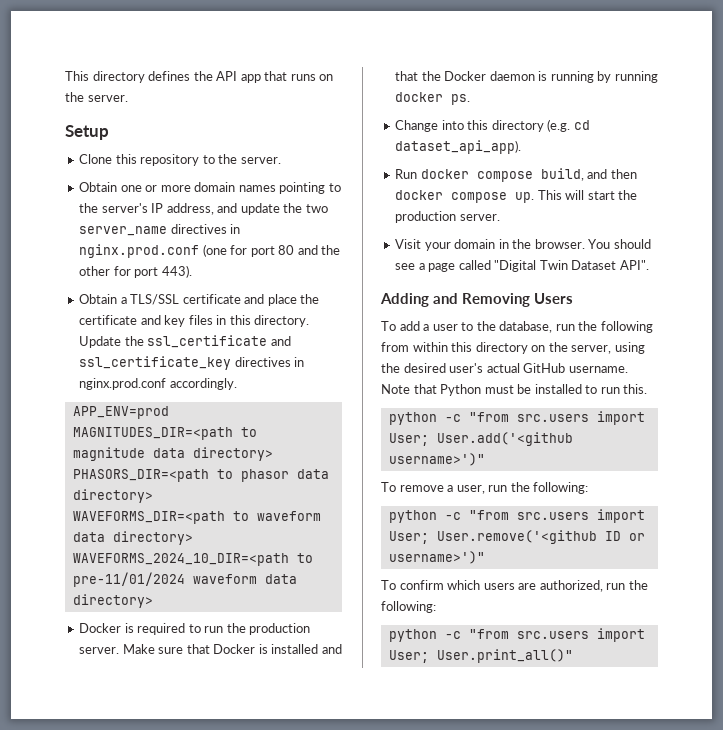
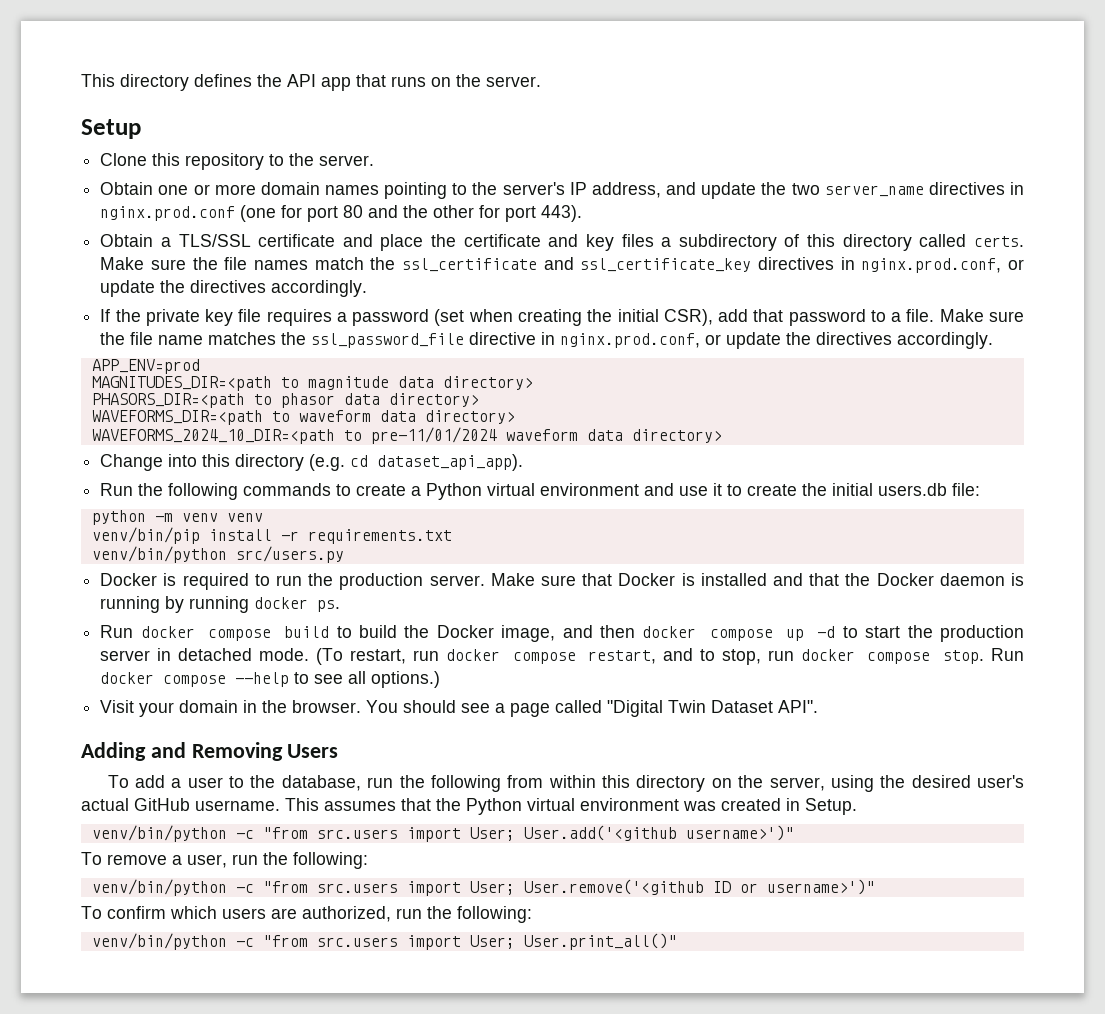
- Obtain a TLS/SSL certificate and place the certificate and key files in this directory. Update the ssl_certificate and ssl_certificate_key directives in nginx.prod.conf accordingly.
+ Obtain a TLS/SSL certificate and place the certificate and key files a subdirectory of this directory called certs. Make sure the file names match the ssl_certificate and ssl_certificate_key directives in nginx.prod.conf, or update the directives accordingly.
+ If the private key file requires a password (set when creating the initial CSR), add that password to a file. Make sure the file name matches the ssl_password_file directive in nginx.prod.conf, or update the directives accordingly.
+ Change into this directory (e.g. cd dataset_api_app).
+ Run the following commands to create a Python virtual environment and use it to create the initial users.db file:
+ python -m venv venv
+ venv/bin/pip install -r requirements.txt
+ venv/bin/python src/users.py
- Change into this directory (e.g. cd dataset_api_app).
- Run docker compose build, and then docker compose up. This will start the production server.
+ Run docker compose build to build the Docker image, and then docker compose up -d to start the production server in detached mode. (To restart, run docker compose restart, and to stop, run docker compose stop. Run docker compose --help to see all options.)
- Note that Python must be installed to run this.
- python -c "from src.users import User; User.add('<github username>')"
+ This assumes that the Python virtual environment was created in Setup.
+ venv/bin/python -c "from src.users import User; User.add('<github username>')"
- python -c "from src.users import User; User.remove('<github ID or username>')"
+ venv/bin/python -c "from src.users import User; User.remove('<github ID or username>')"
- python -c "from src.users import User; User.print_all()"
+ venv/bin/python -c "from src.users import User; User.print_all()"

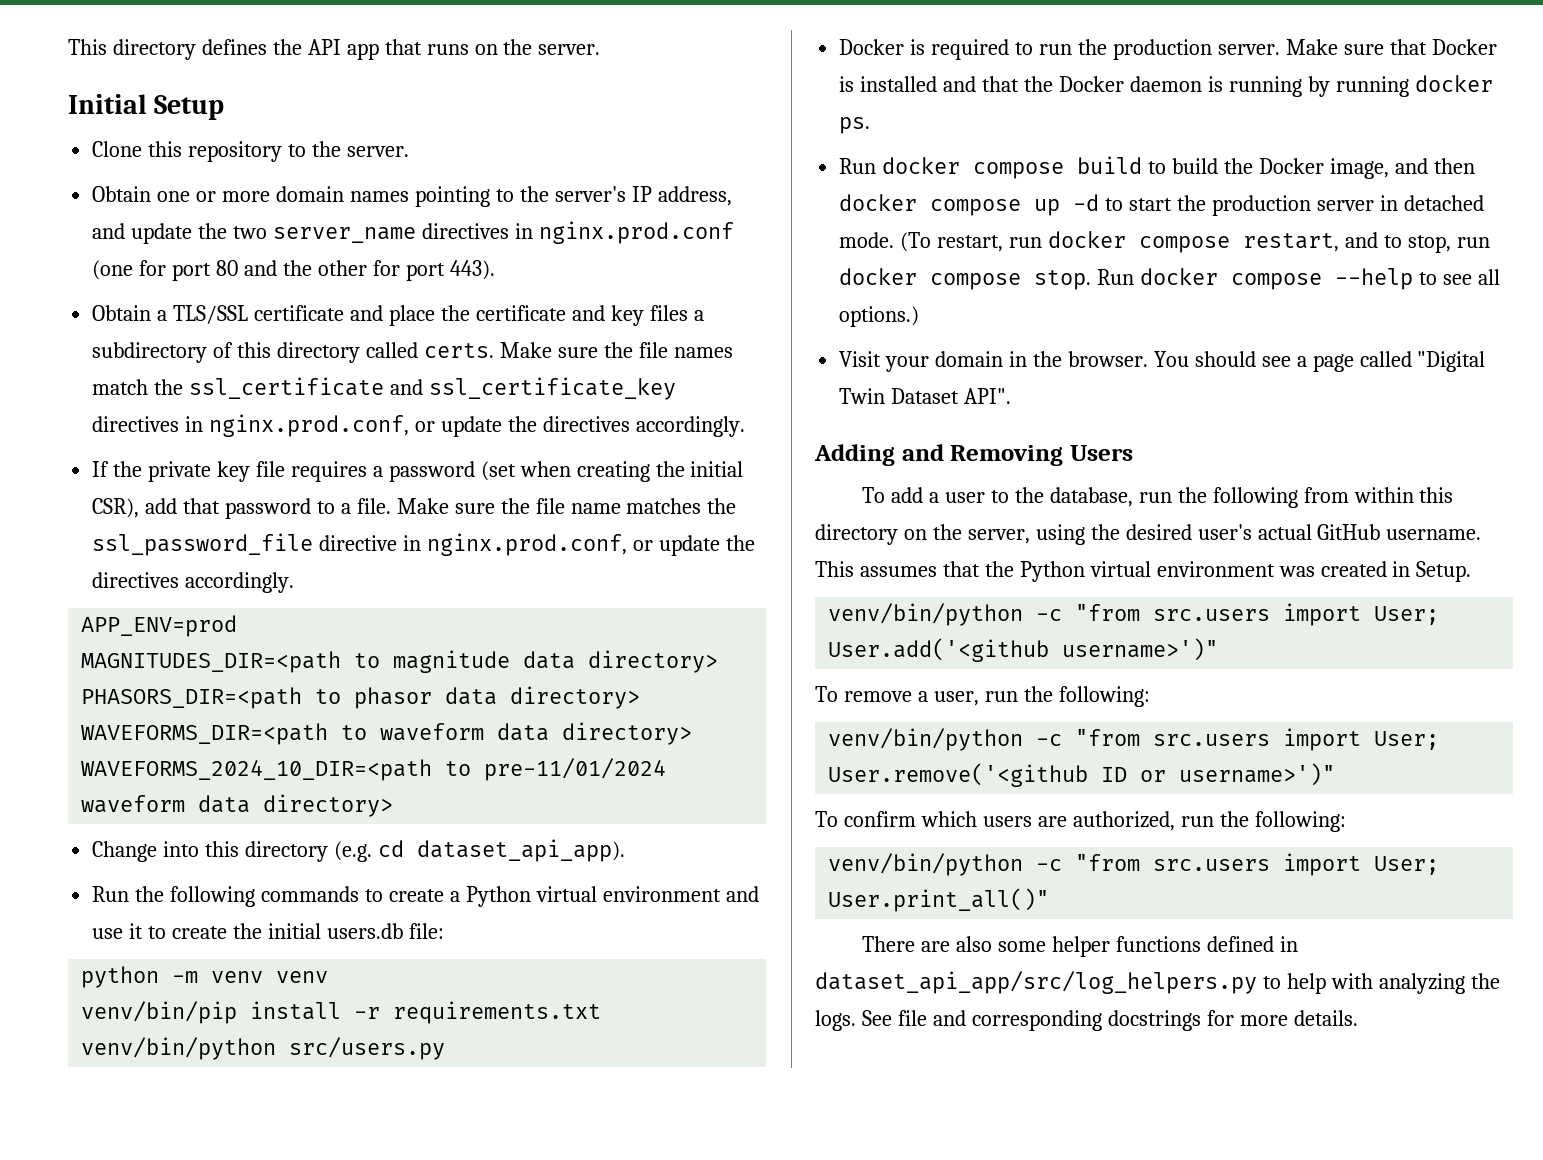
- Setup
+ Initial Setup
+ There are also some helper functions defined in dataset_api_app/src/log_helpers.py to help with analyzing the logs. See file and corresponding docstrings for more details.

